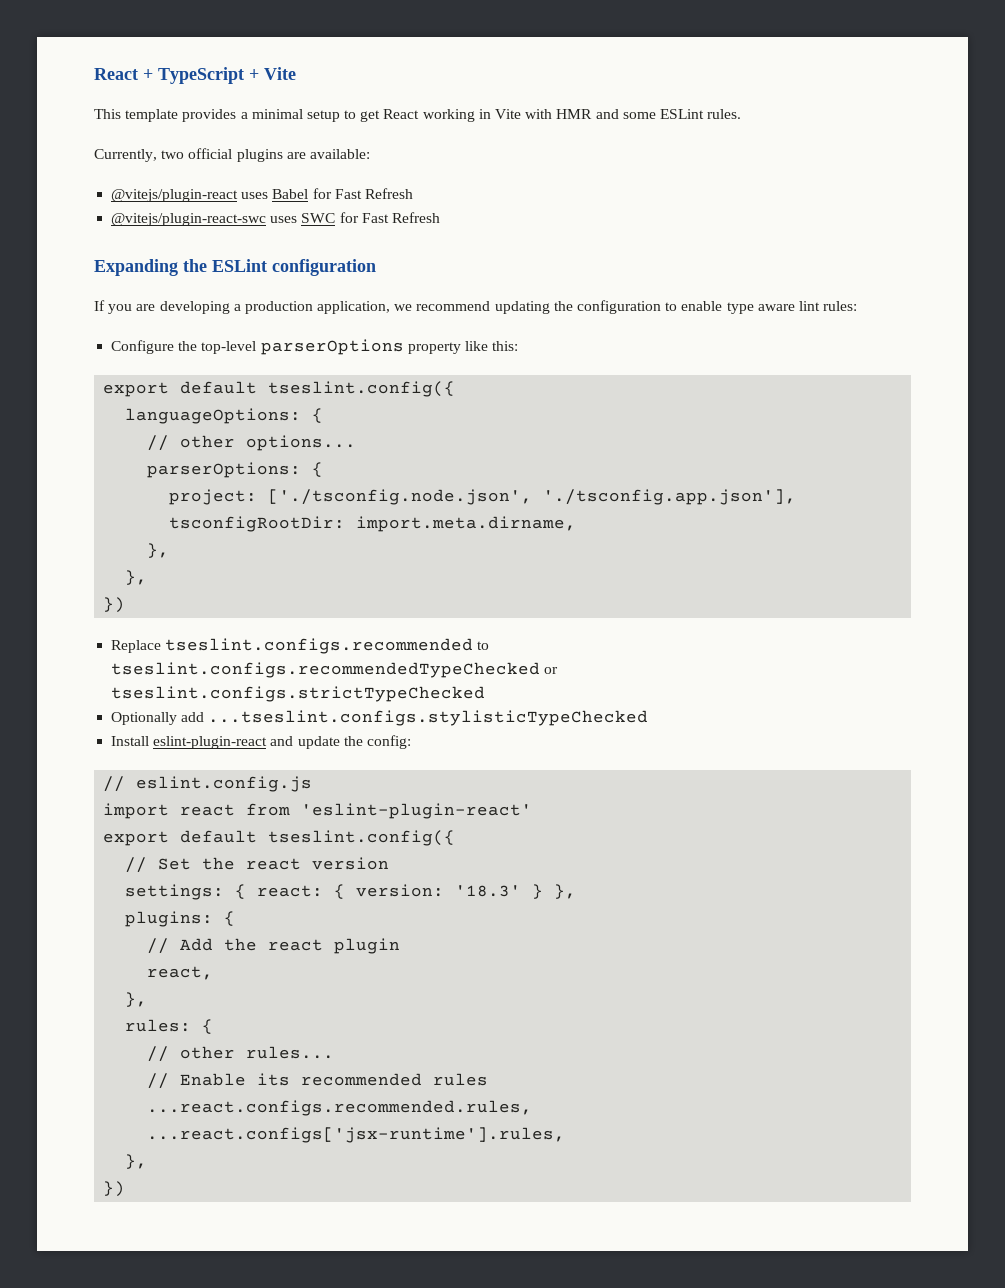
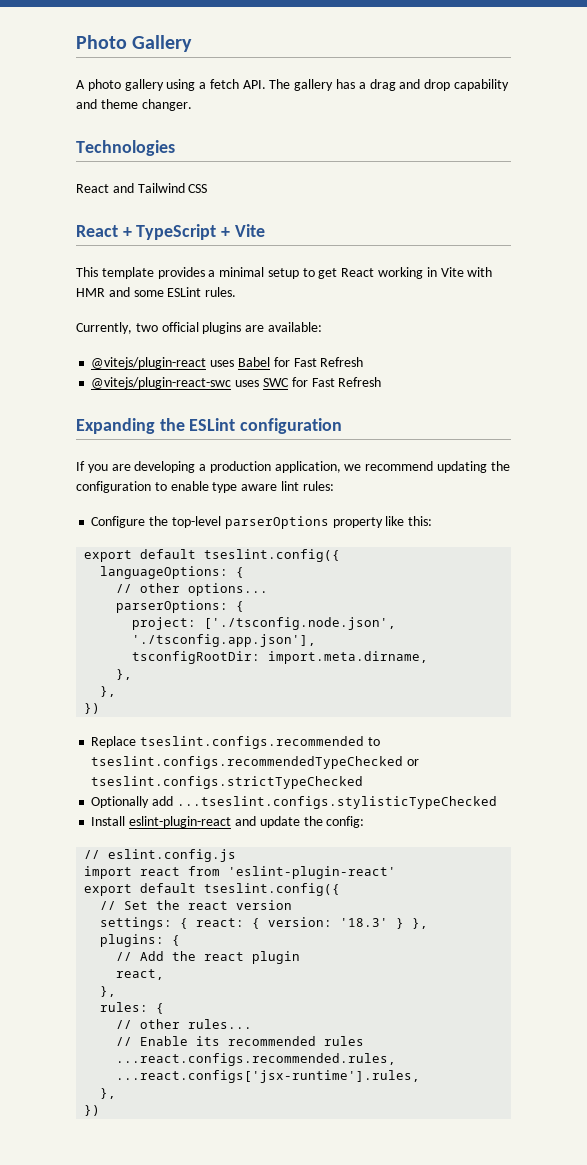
+ Photo Gallery
+ A photo gallery using a fetch API. The gallery has a drag and drop capability and theme changer.
+ Technologies
+ React and Tailwind CSS

